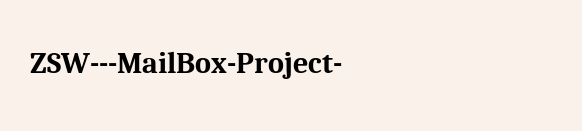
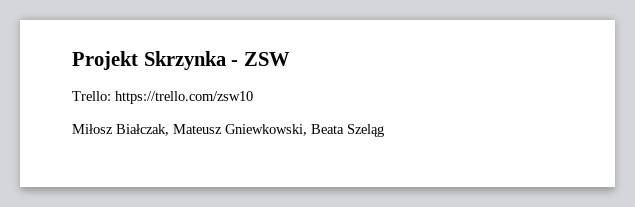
- ZSW---MailBox-Project-
+ Projekt Skrzynka - ZSW
+ Trello: https://trello.com/zsw10
+ Miłosz Białczak, Mateusz Gniewkowski, Beata Szeląg

